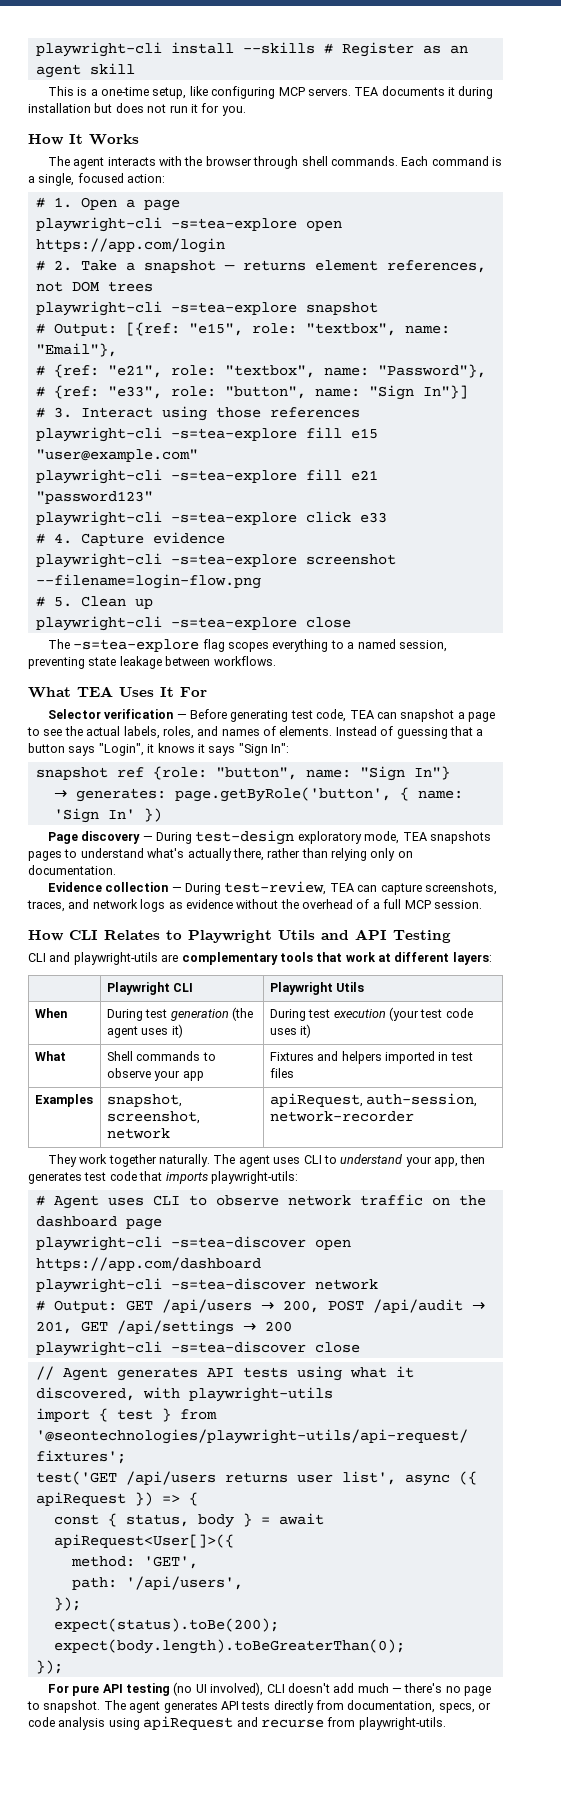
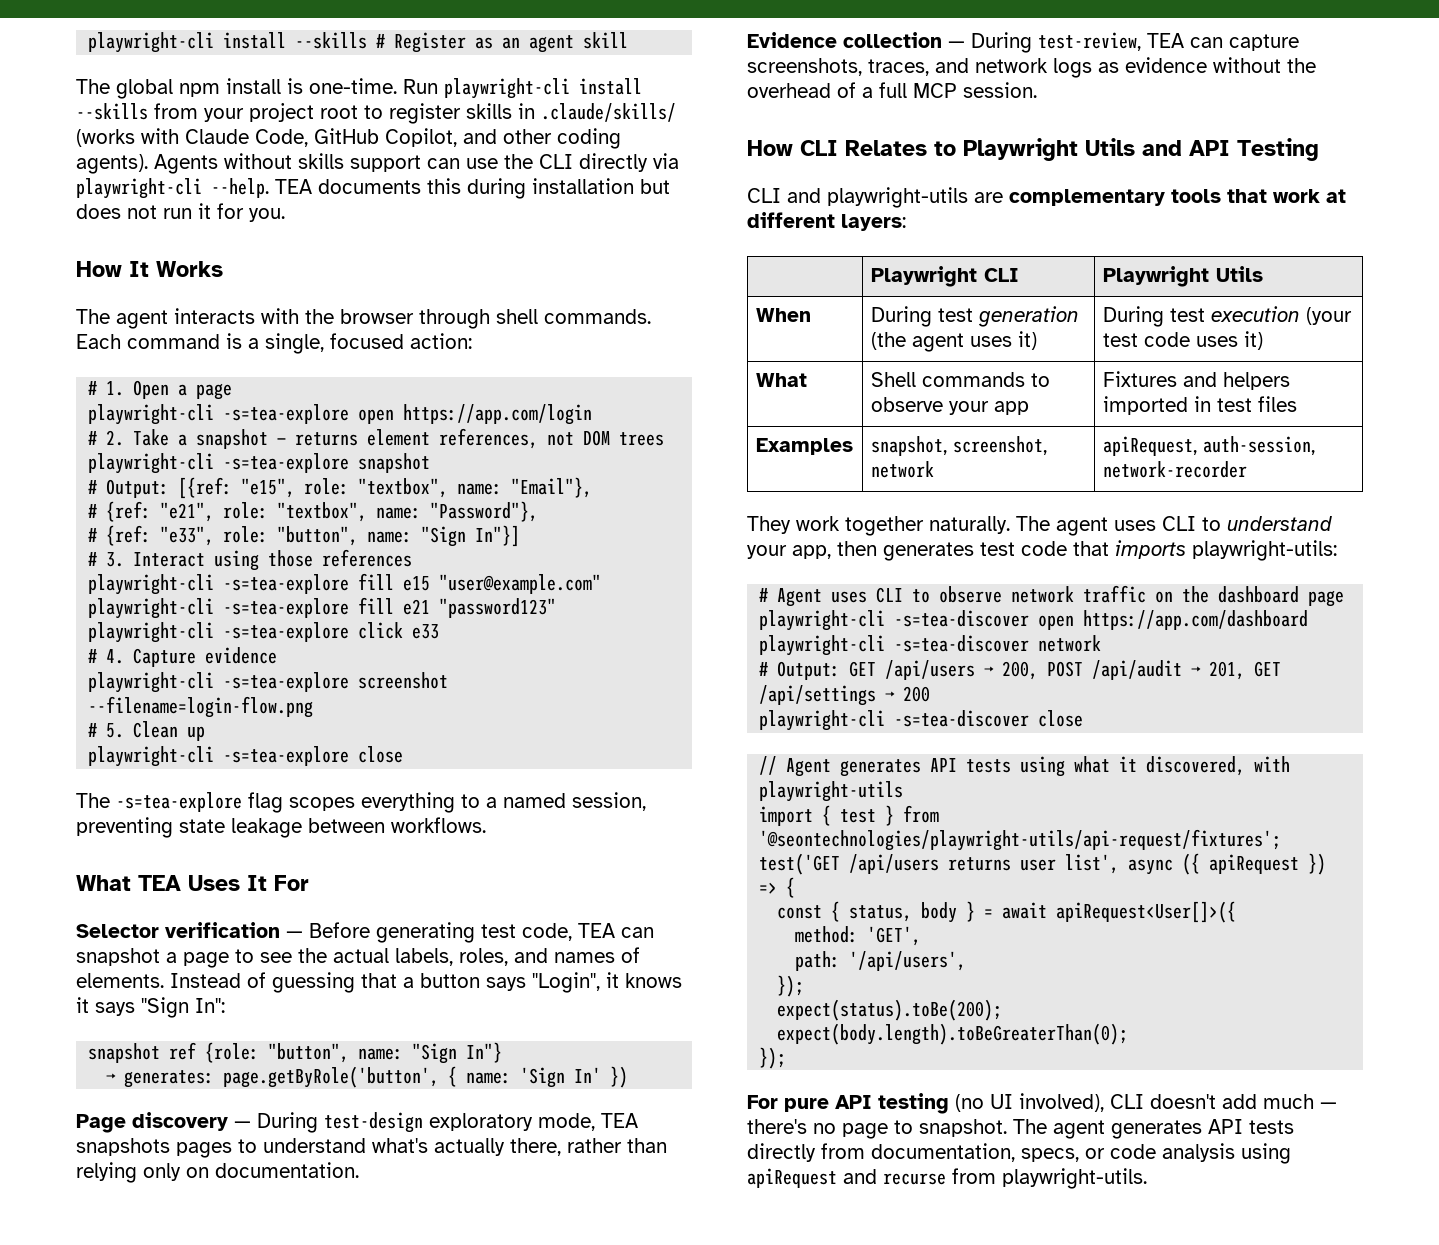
- This is a one-time setup, like configuring MCP servers.
+ The global npm install is one-time. Run playwright-cli install --skills from your project root to register skills in .claude/skills/ (works with Claude Code, GitHub Copilot, and other coding agents). Agents without skills support can use the CLI directly via playwright-cli --help.
- TEA documents it during installation but does not run it for you.
+ TEA documents this during installation but does not run it for you.

